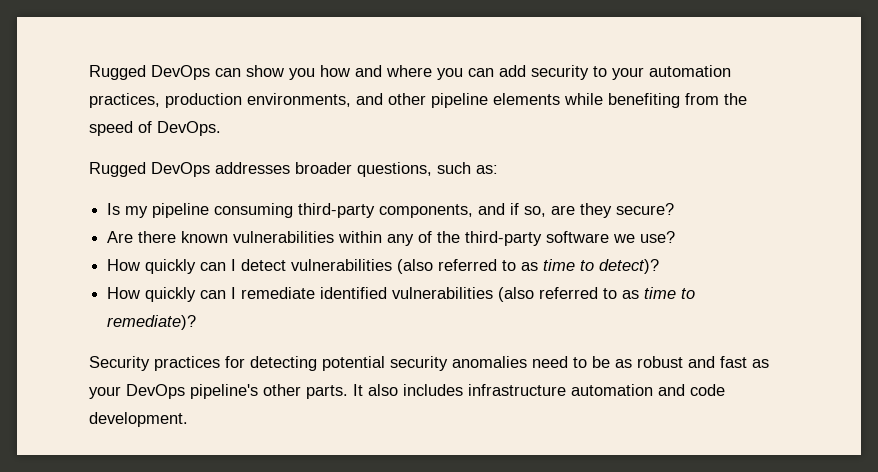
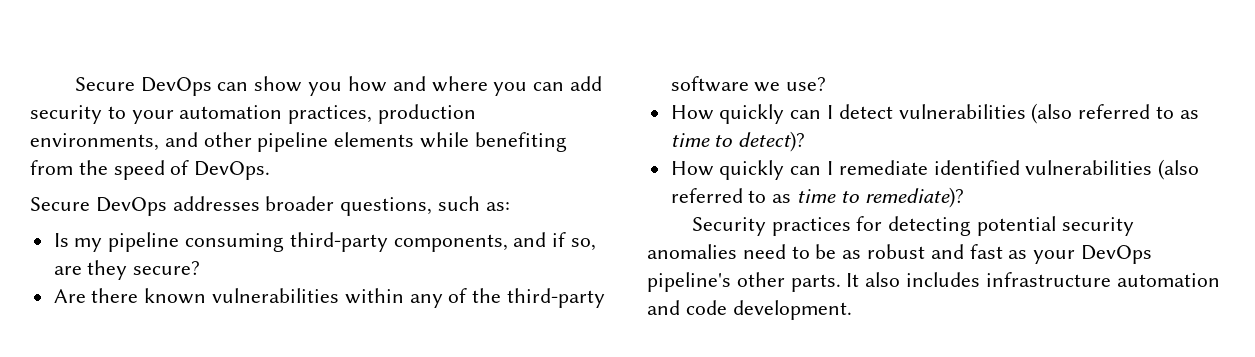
- Rugged DevOps can show you how and where you can add security to your automation practices, production environments, and other pipeline elements while benefiting from the speed of DevOps.
+ Secure DevOps can show you how and where you can add security to your automation practices, production environments, and other pipeline elements while benefiting from the speed of DevOps.
- Rugged DevOps addresses broader questions, such as:
+ Secure DevOps addresses broader questions, such as:

